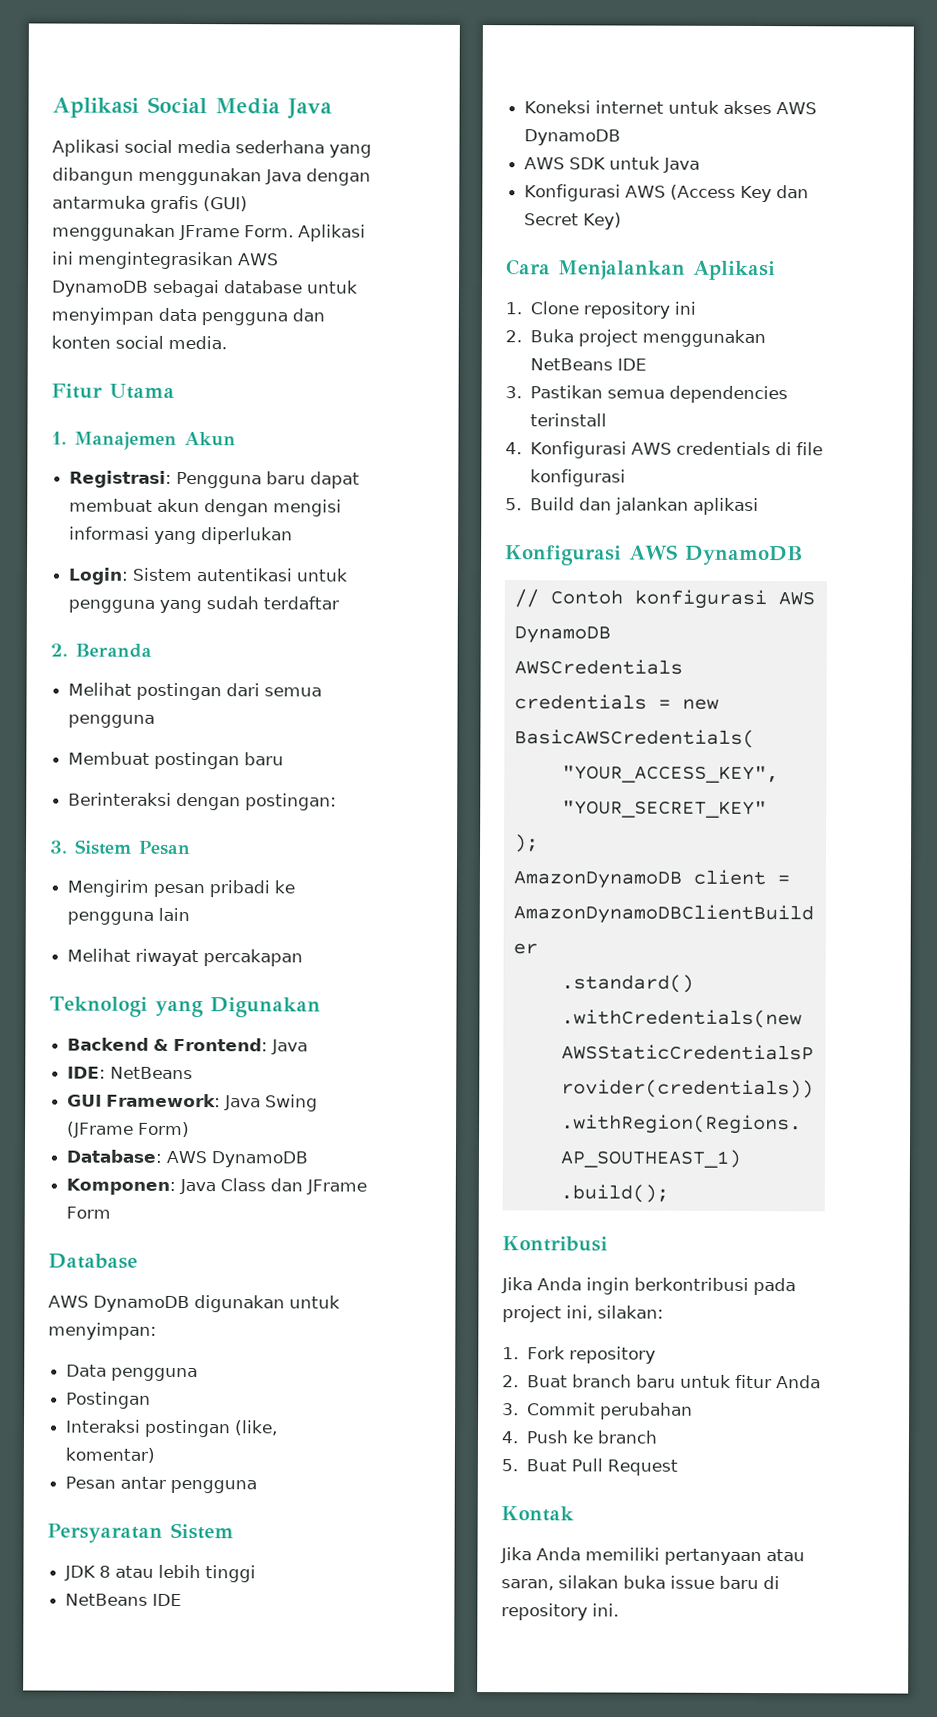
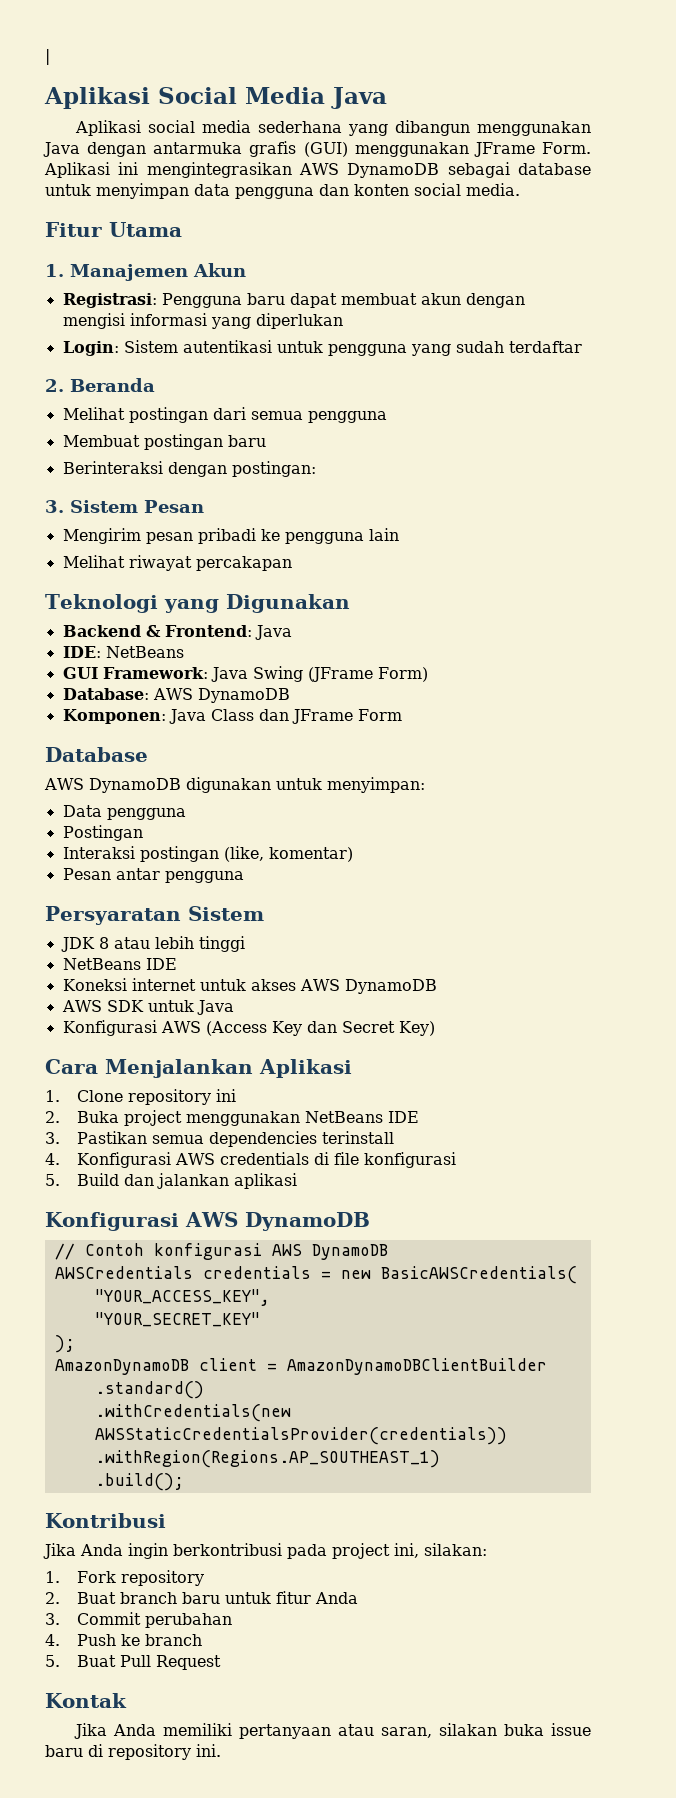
+ |

